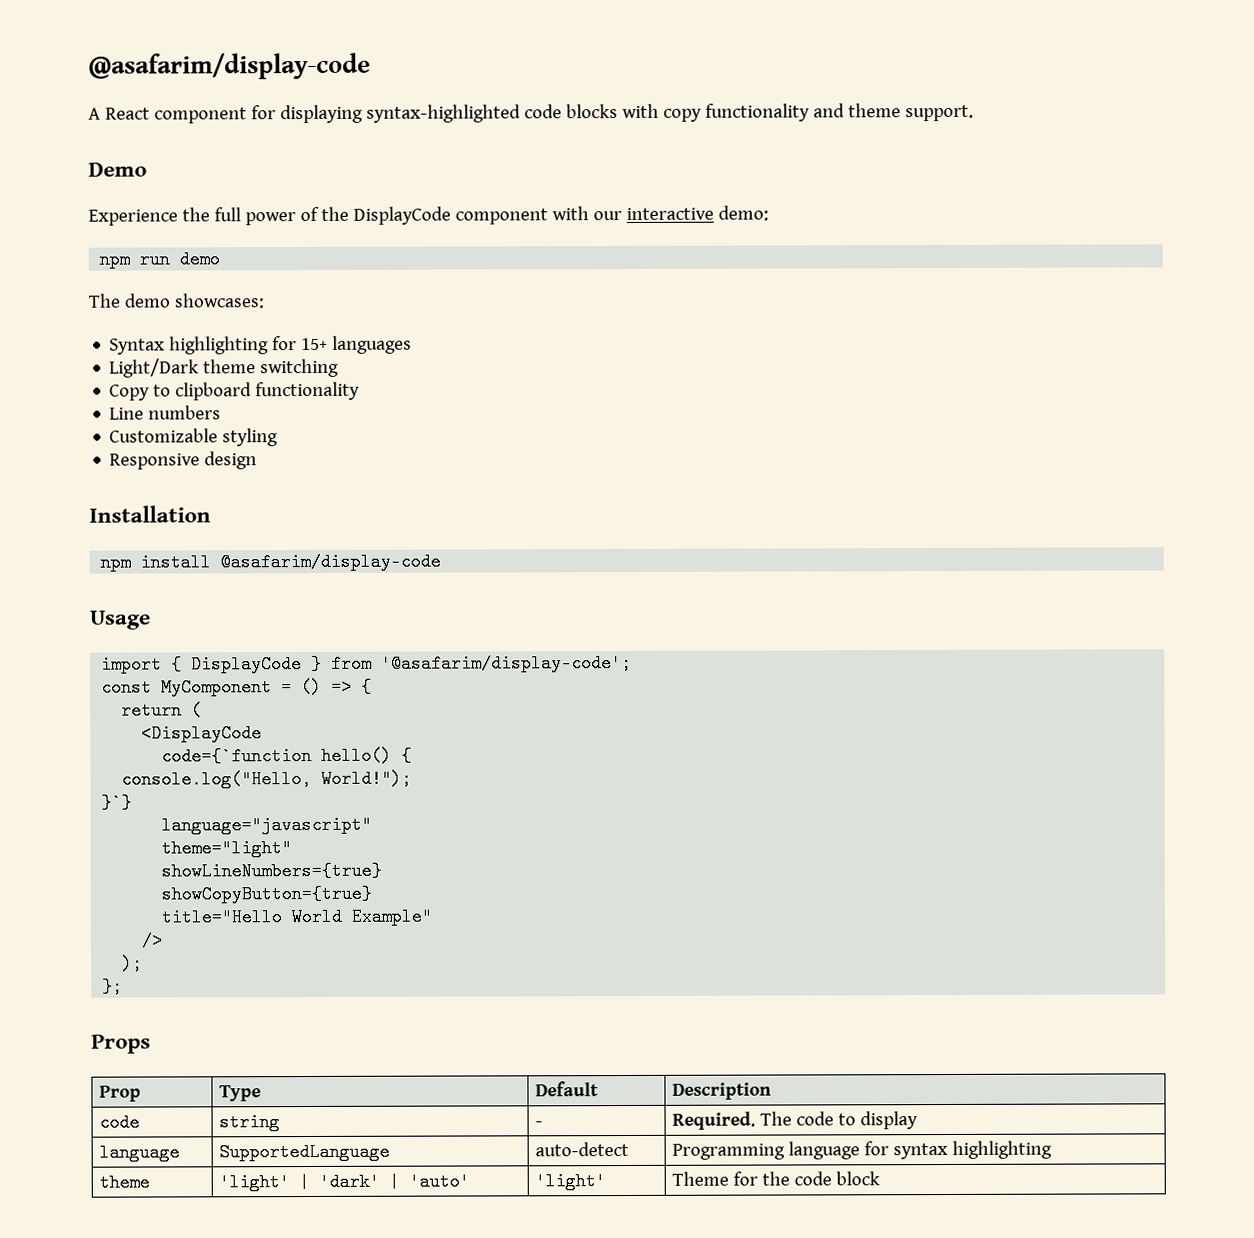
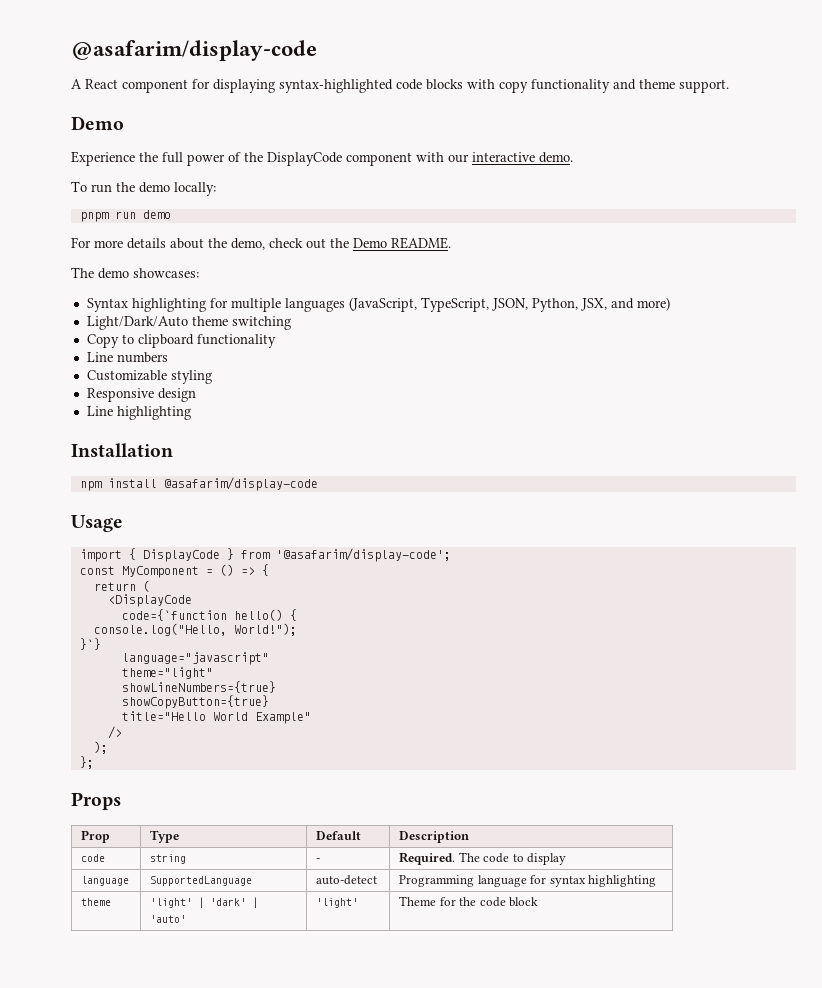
- Experience the full power of the DisplayCode component with our interactive demo:
- npm run demo
+ Experience the full power of the DisplayCode component with our interactive demo.
+ To run the demo locally:
+ pnpm run demo
+ For more details about the demo, check out the Demo README.
- Syntax highlighting for 15+ languages
- Light/Dark theme switching
+ Syntax highlighting for multiple languages (JavaScript, TypeScript, JSON, Python, JSX, and more)
+ Light/Dark/Auto theme switching
+ Line highlighting

